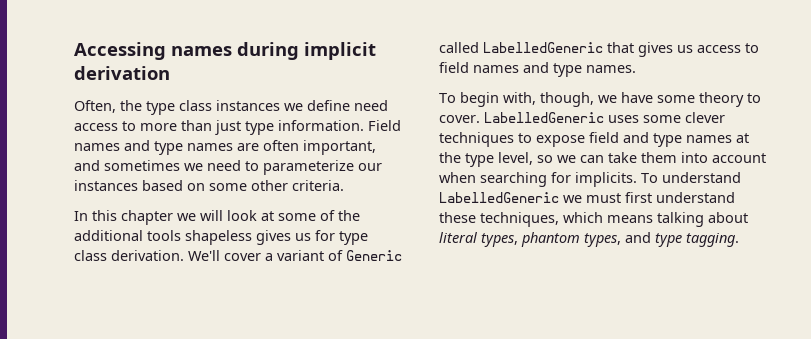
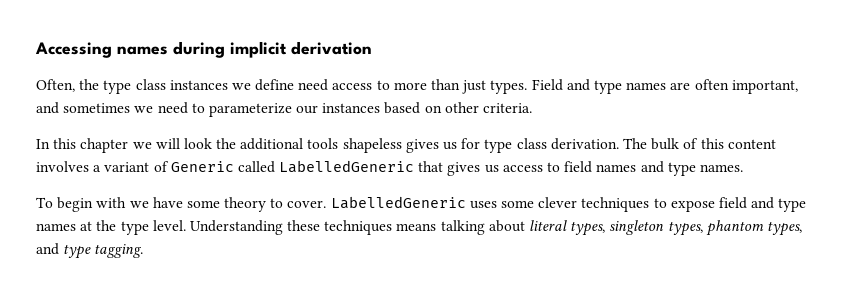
- Often, the type class instances we define need access to more than just type information. Field names and type names are often important, and sometimes we need to parameterize our instances based on some other criteria.
+ Often, the type class instances we define need access to more than just types. Field and type names are often important, and sometimes we need to parameterize our instances based on other criteria.
- In this chapter we will look at some of the additional tools shapeless gives us for type class derivation.
+ In this chapter we will look the additional tools shapeless gives us for type class derivation.
- We'll cover a variant of Generic called LabelledGeneric that gives us access to field names and type names.
+ The bulk of this content involves a variant of Generic called LabelledGeneric that gives us access to field names and type names.
- To begin with, though, we have some theory to cover.
+ To begin with we have some theory to cover.
- LabelledGeneric uses some clever techniques to expose field and type names at the type level, so we can take them into account when searching for implicits. To understand LabelledGeneric we must first understand these techniques, which means talking about literal types, phantom types, and type tagging.
+ LabelledGeneric uses some clever techniques to expose field and type names at the type level. Understanding these techniques means talking about literal types, singleton types, phantom types, and type tagging.

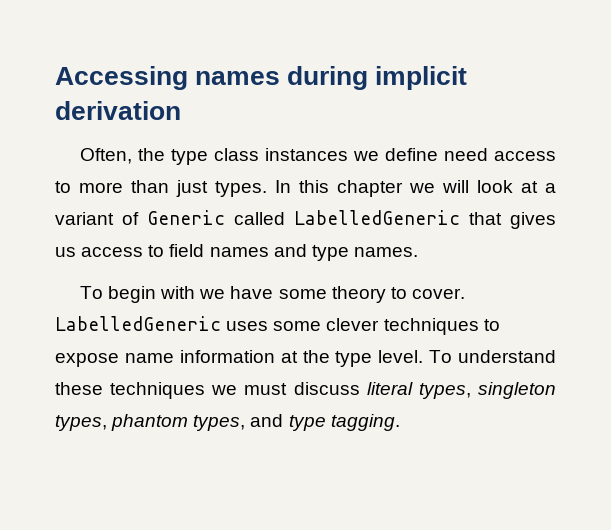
- Often, the type class instances we define need access to more than just types. Field and type names are often important, and sometimes we need to parameterize our instances based on other criteria.
- In this chapter we will look the additional tools shapeless gives us for type class derivation. The bulk of this content involves a variant of Generic called LabelledGeneric that gives us access to field names and type names.
+ Often, the type class instances we define need access to more than just types. In this chapter we will look at a variant of Generic called LabelledGeneric that gives us access to field names and type names.
- LabelledGeneric uses some clever techniques to expose field and type names at the type level. Understanding these techniques means talking about literal types, singleton types, phantom types, and type tagging.
+ LabelledGeneric uses some clever techniques to expose name information at the type level. To understand these techniques we must discuss literal types, singleton types, phantom types, and type tagging.

